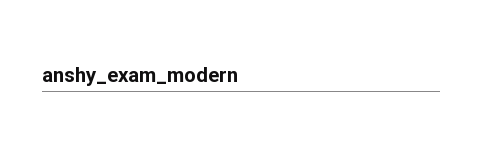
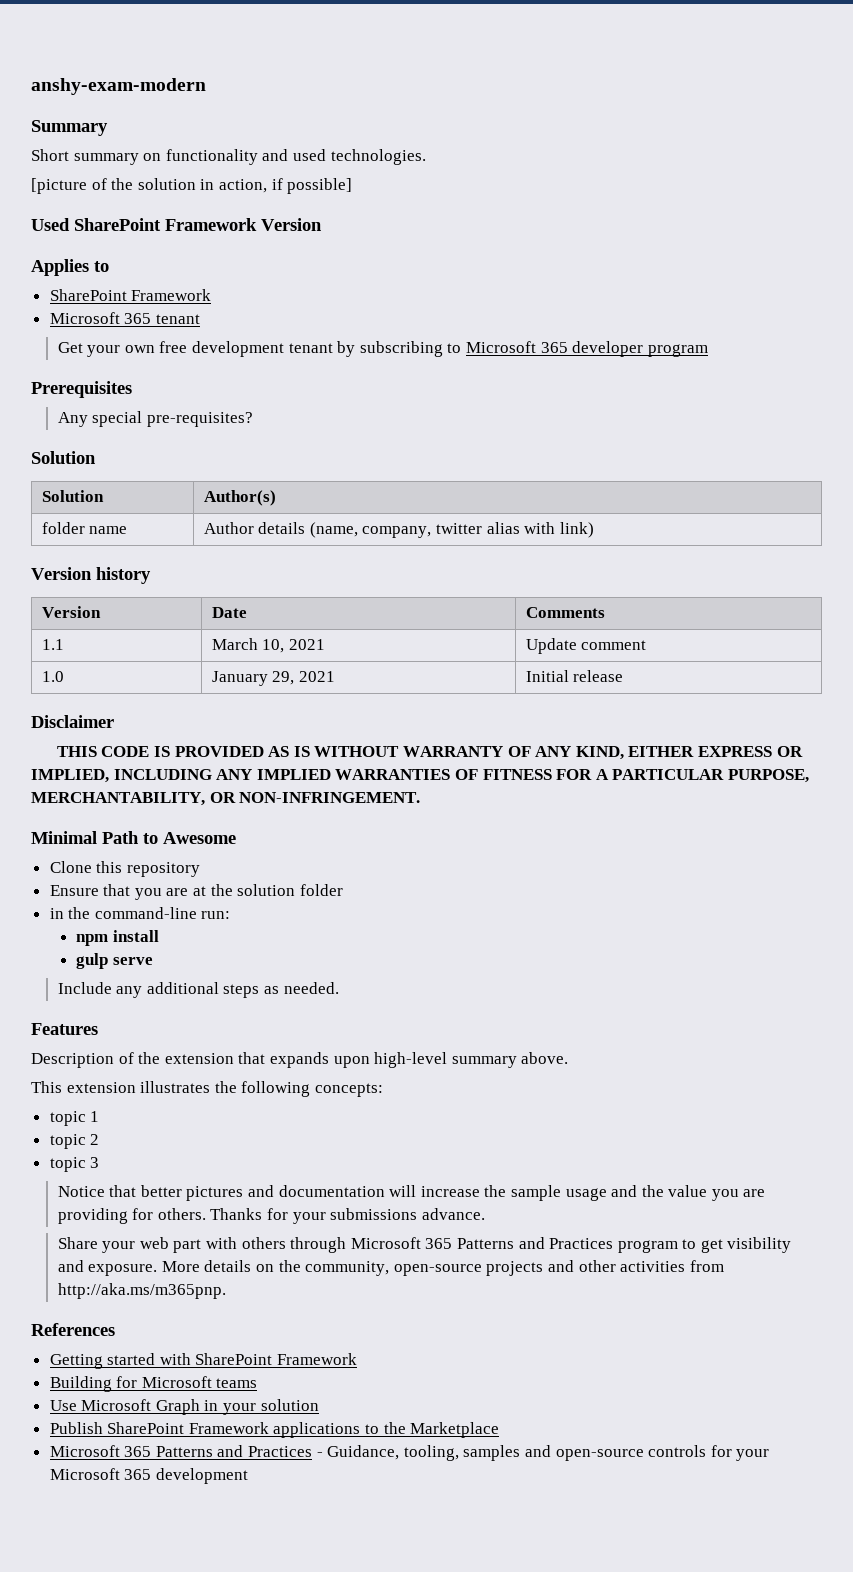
- anshy_exam_modern
+ anshy-exam-modern
+ Summary
+ Short summary on functionality and used technologies.
+ [picture of the solution in action, if possible]
+ Used SharePoint Framework Version
+ Applies to
+ SharePoint Framework
+ Microsoft 365 tenant
+ Get your own free development tenant by subscribing to Microsoft 365 developer program
+ Prerequisites
+ Any special pre-requisites?
+ Solution
+ Solution | Author(s)
+ folder name | Author details (name, company, twitter alias with link)
+ Version history
+ Version | Date | Comments
+ 1.1 | March 10, 2021 | Update comment
+ 1.0 | January 29, 2021 | Initial release
+ Disclaimer
+ THIS CODE IS PROVIDED AS IS WITHOUT WARRANTY OF ANY KIND, EITHER EXPRESS OR IMPLIED, INCLUDING ANY IMPLIED WARRANTIES OF FITNESS FOR A PARTICULAR PURPOSE, MERCHANTABILITY, OR NON-INFRINGEMENT.
+ Minimal Path to Awesome
+ Clone this repository
+ Ensure that you are at the solution folder
+ in the command-line run:
+ npm install
+ gulp serve
+ Include any additional steps as needed.
+ Features
+ Description of the extension that expands upon high-level summary above.
+ This extension illustrates the following concepts:
+ topic 1
+ topic 2
+ topic 3
+ Notice that better pictures and documentation will increase the sample usage and the value you are providing for others. Thanks for your submissions advance.
+ Share your web part with others through Microsoft 365 Patterns and Practices program to get visibility and exposure. More details on the community, open-source projects and other activities from http://aka.ms/m365pnp.
+ References
+ Getting started with SharePoint Framework
+ Building for Microsoft teams
+ Use Microsoft Graph in your solution
+ Publish SharePoint Framework applications to the Marketplace
+ Microsoft 365 Patterns and Practices - Guidance, tooling, samples and open-source controls for your Microsoft 365 development

